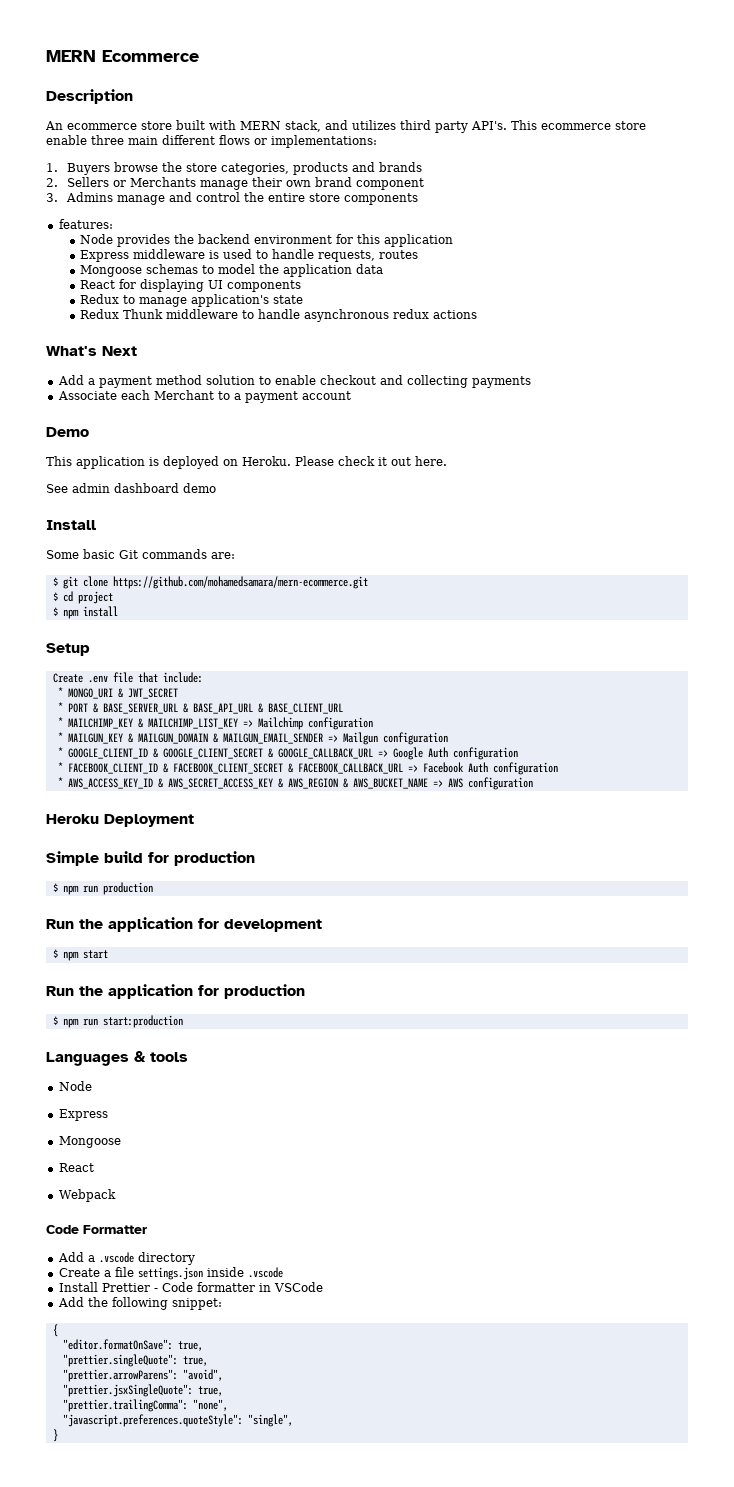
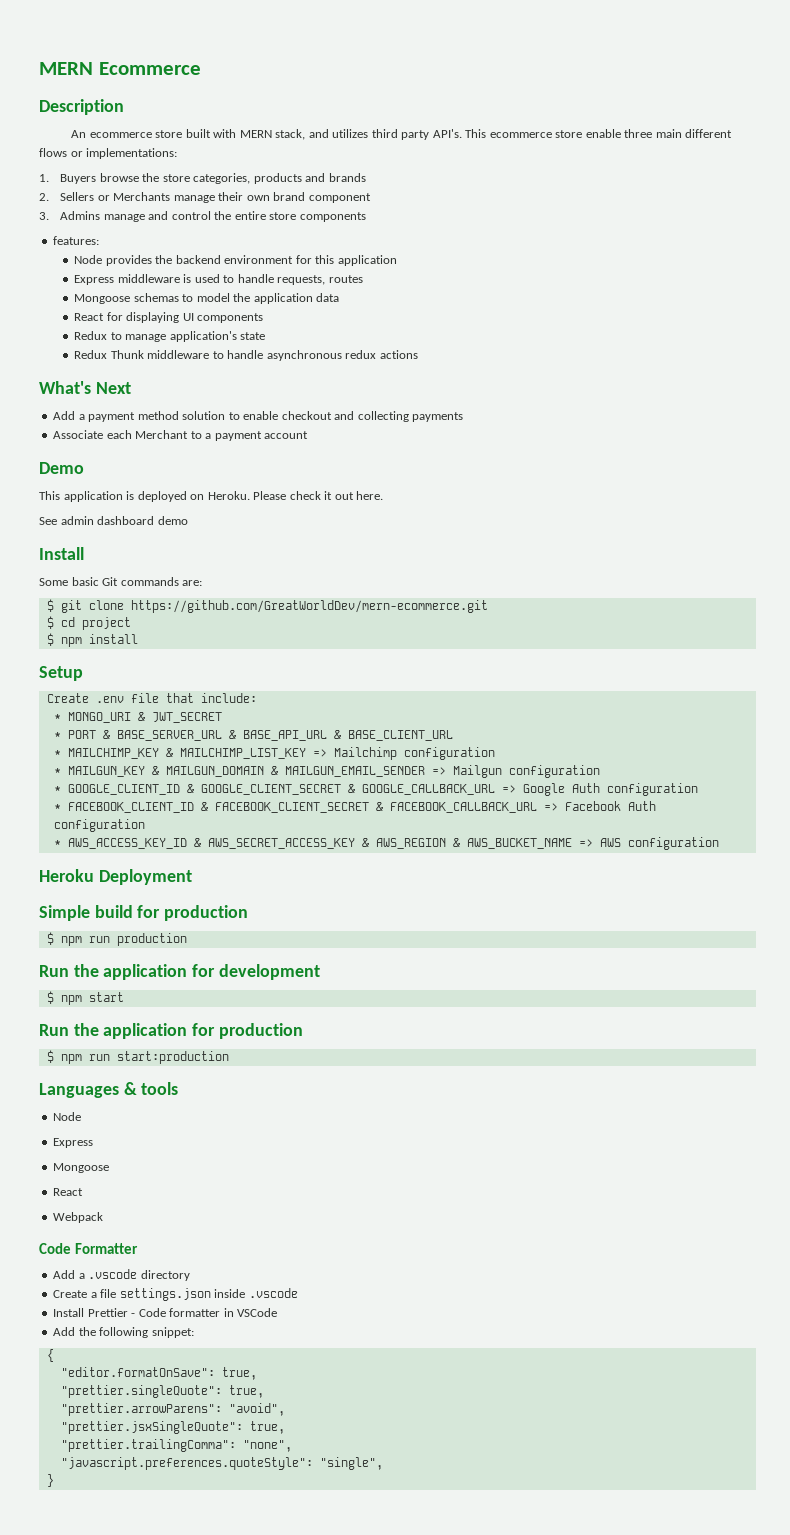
- $ git clone https://github.com/mohamedsamara/mern-ecommerce.git
+ $ git clone https://github.com/GreatWorldDev/mern-ecommerce.git

